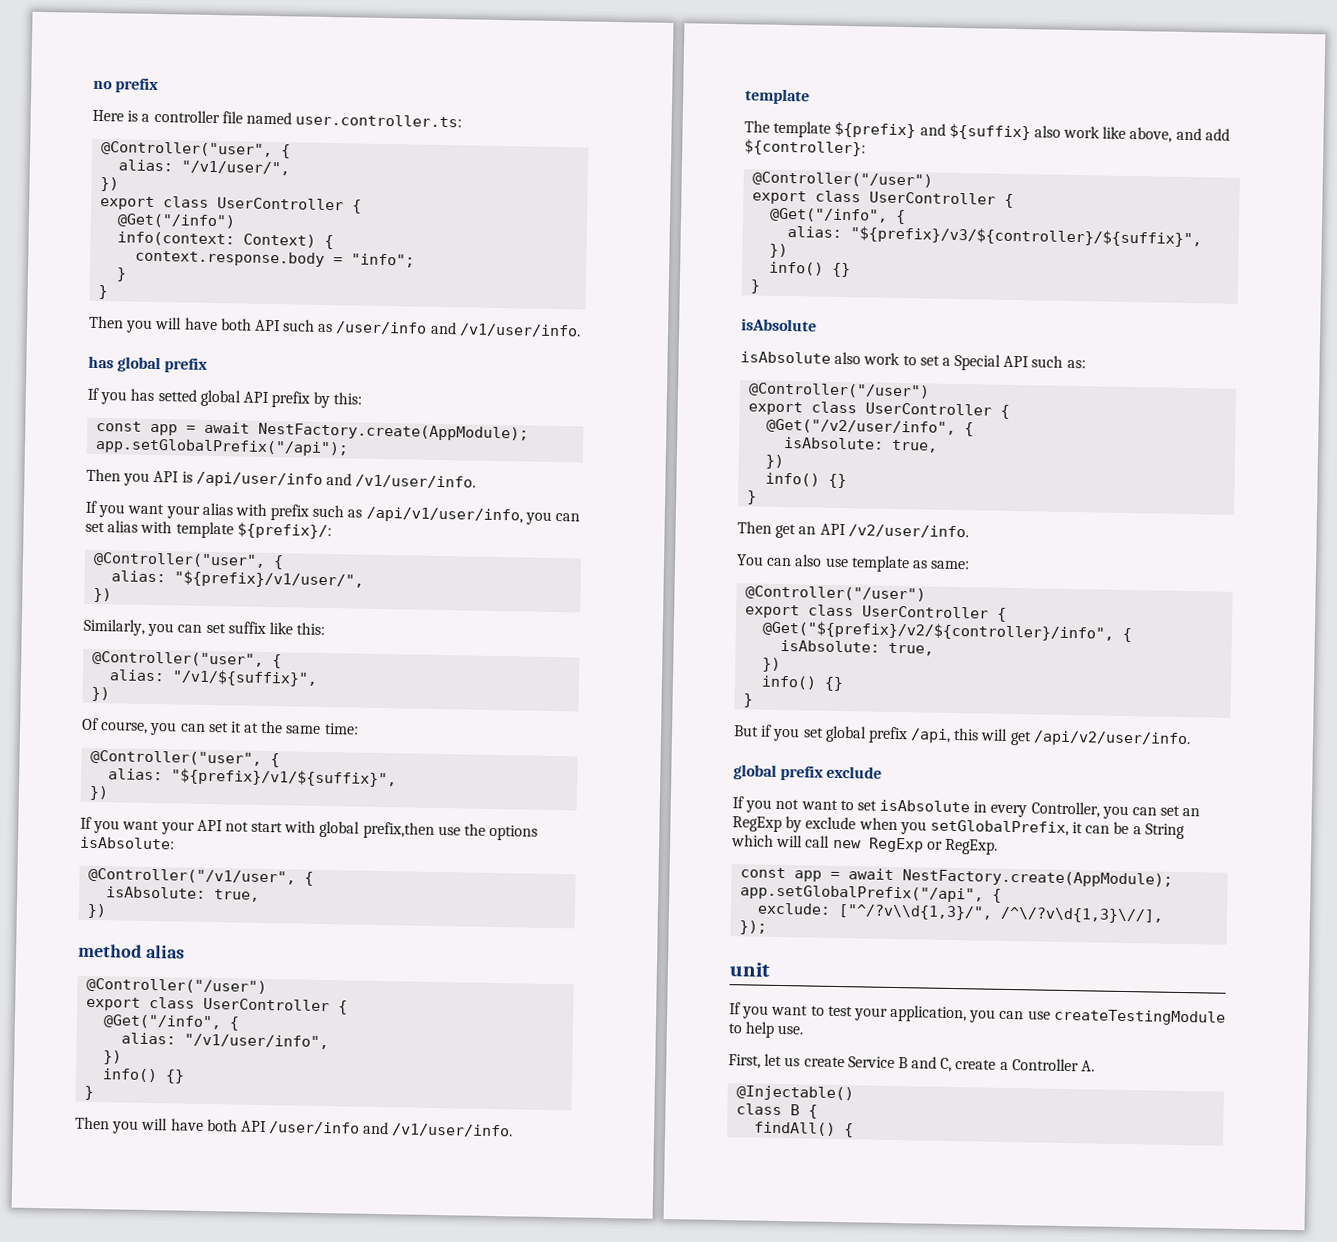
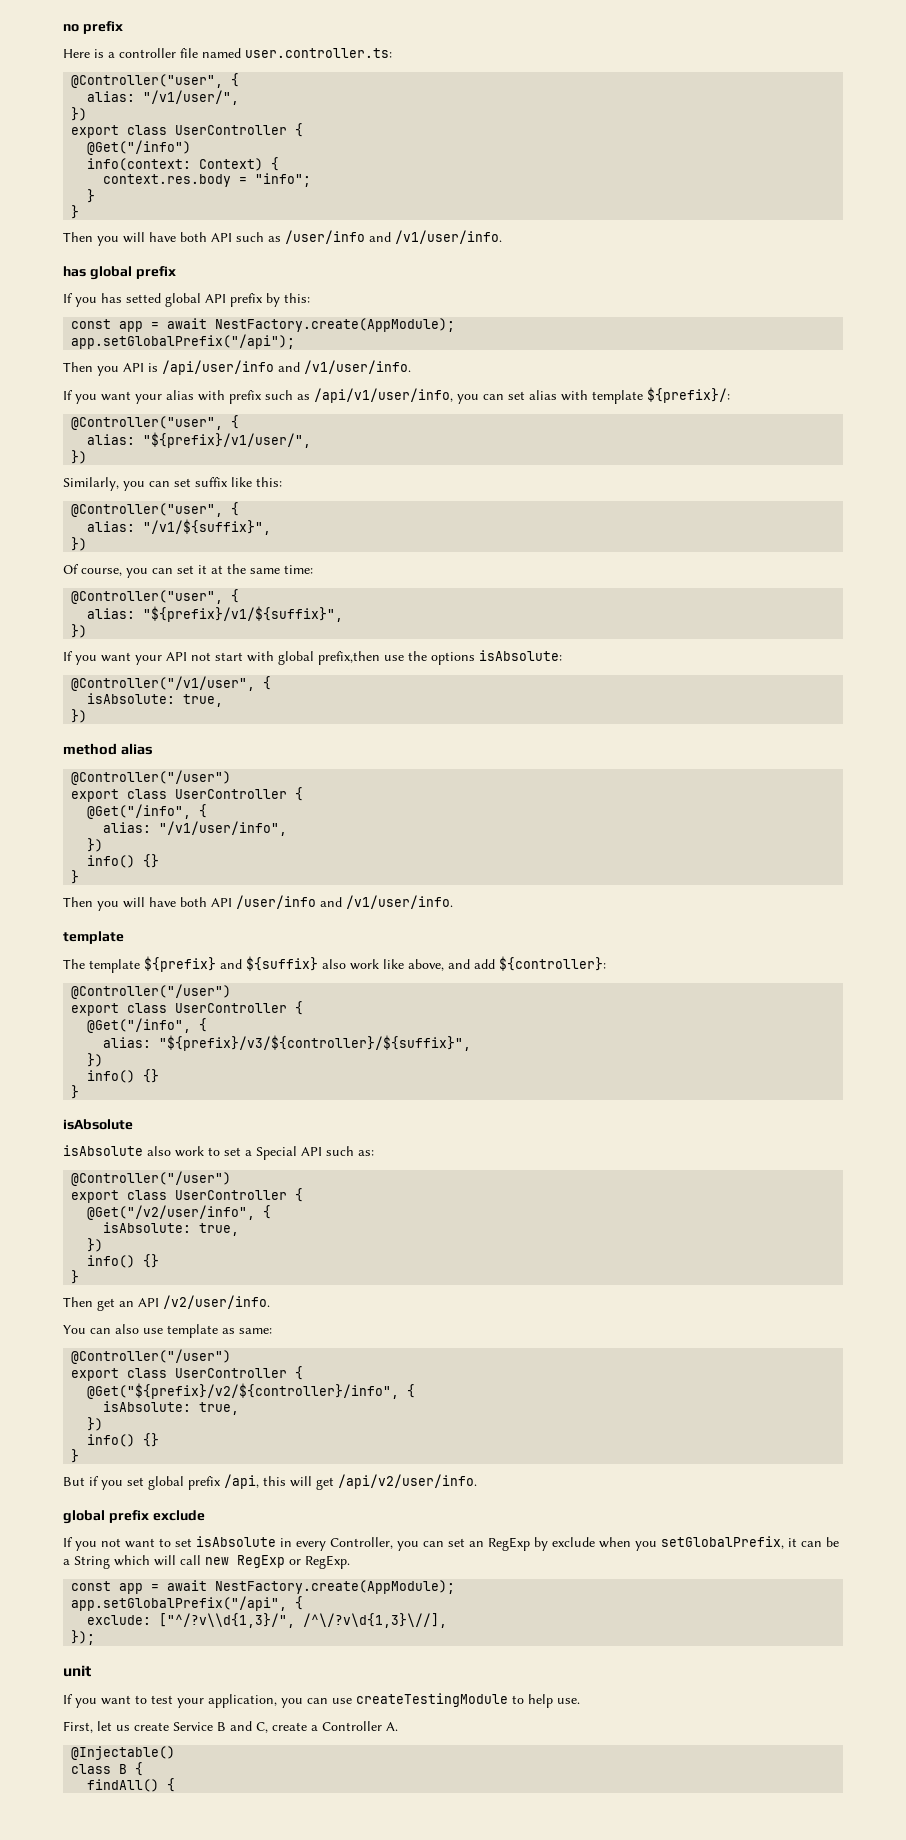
- context.response.body = "info";
+ context.res.body = "info";

